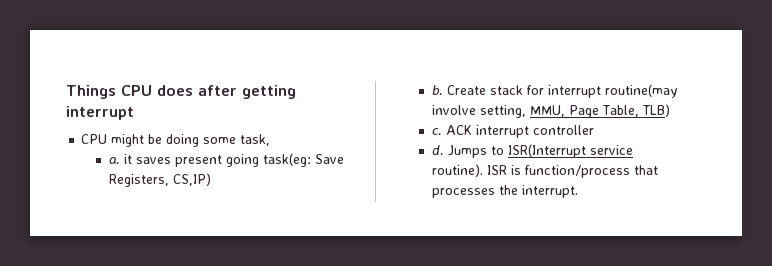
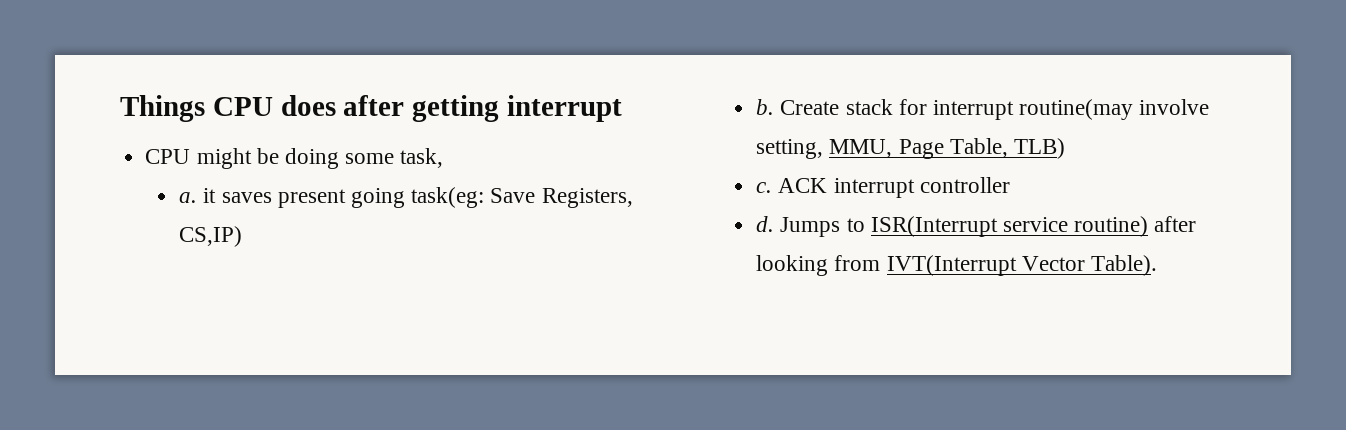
- Jumps to ISR(Interrupt service routine). ISR is function/process that processes the interrupt.
+ Jumps to ISR(Interrupt service routine) after looking from IVT(Interrupt Vector Table).

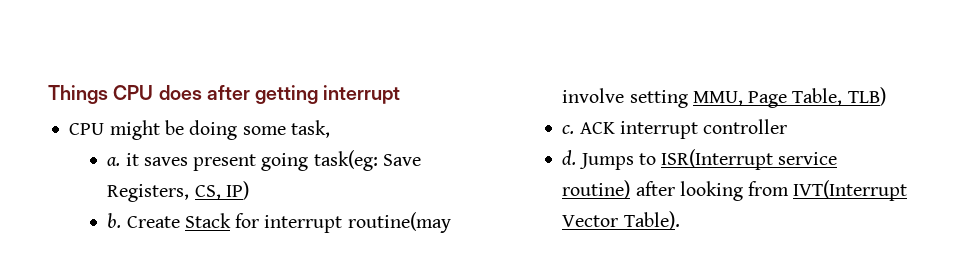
- a. it saves present going task(eg: Save Registers, CS,IP)
+ a. it saves present going task(eg: Save Registers, CS, IP)
- Create stack for interrupt routine(may involve setting, MMU, Page Table, TLB)
+ Create Stack for interrupt routine(may involve setting MMU, Page Table, TLB)

